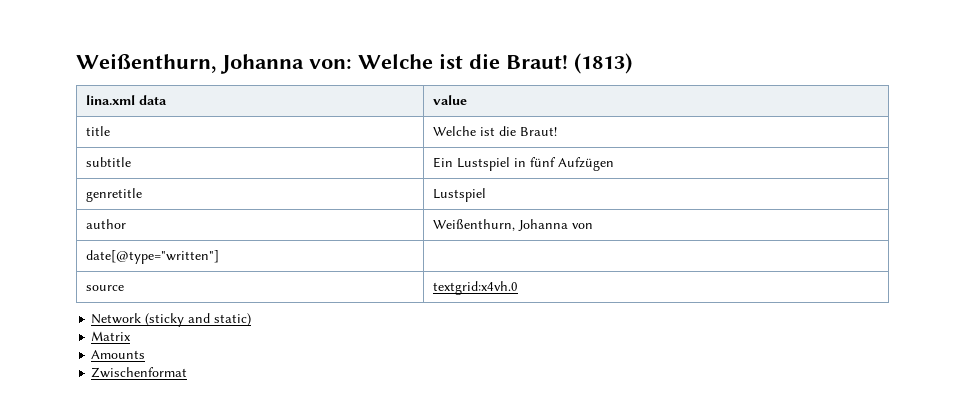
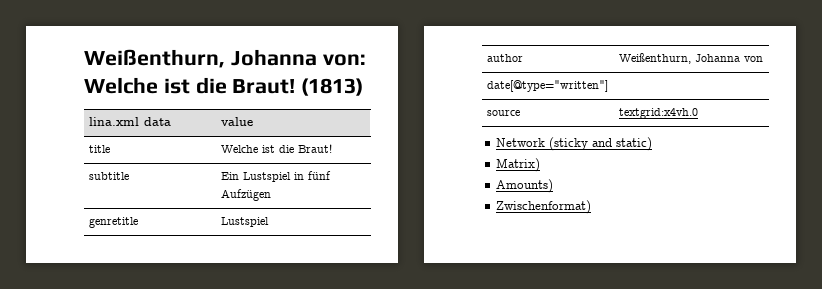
- Matrix
- Amounts
- Zwischenformat
+ Matrix)
+ Amounts)
+ Zwischenformat)

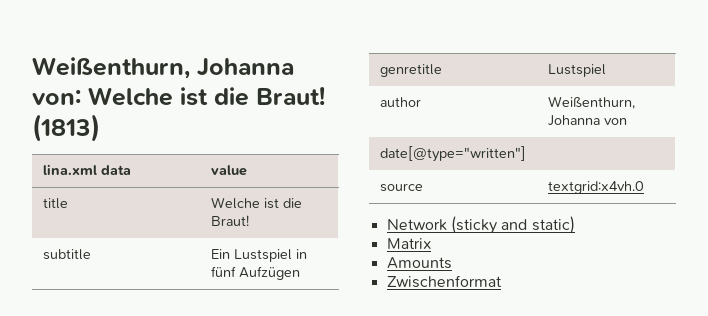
- Matrix)
- Amounts)
- Zwischenformat)
+ Matrix
+ Amounts
+ Zwischenformat

